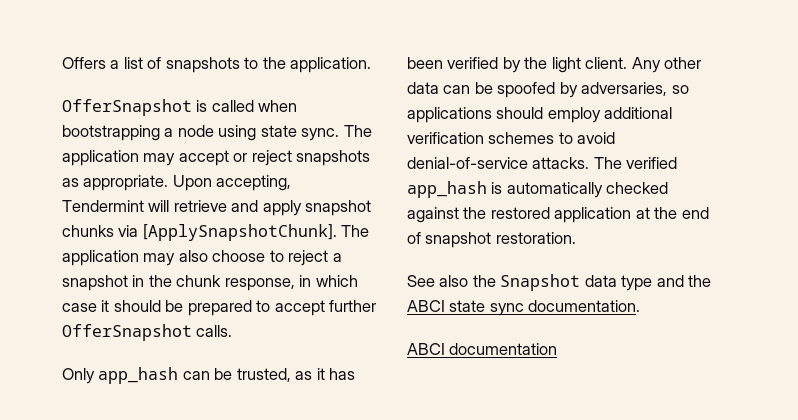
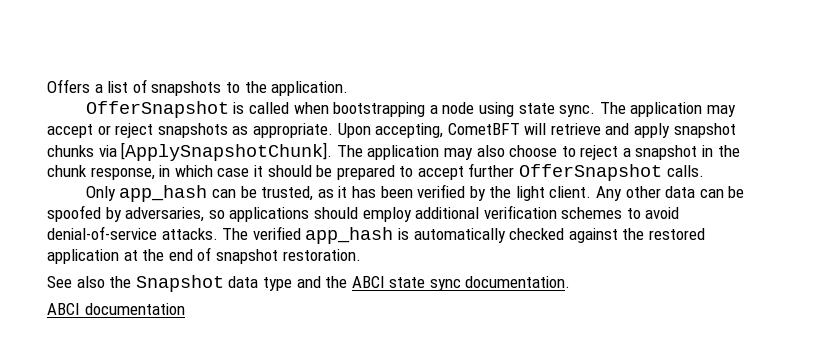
- Upon accepting, Tendermint will retrieve and apply snapshot chunks via [ApplySnapshotChunk].
+ Upon accepting, CometBFT will retrieve and apply snapshot chunks via [ApplySnapshotChunk].

